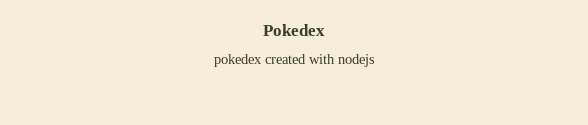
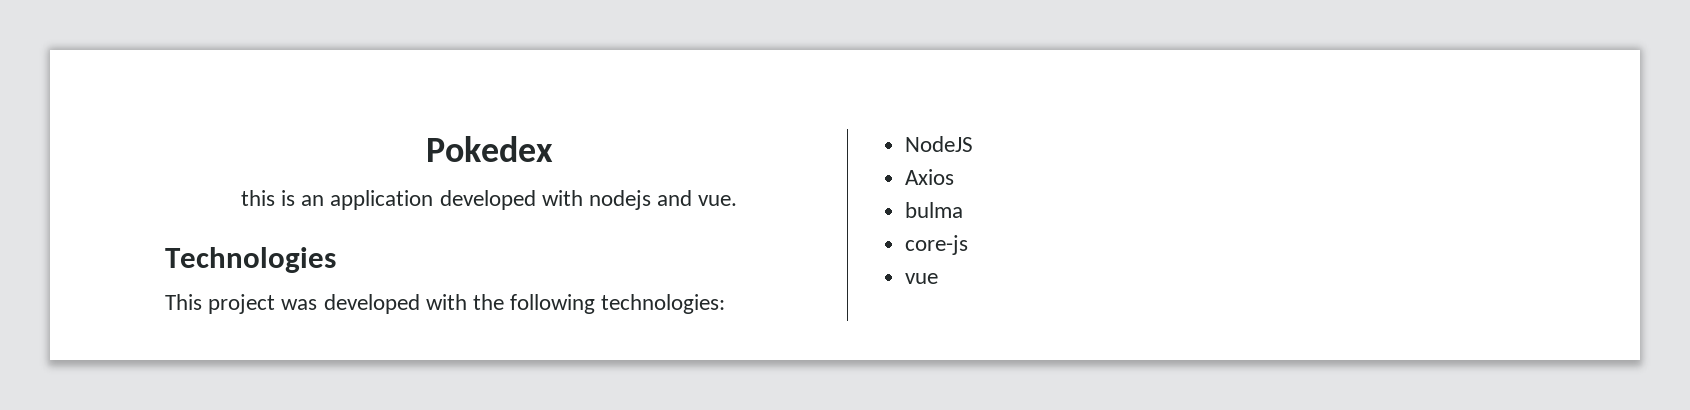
- pokedex created with nodejs
+ this is an application developed with nodejs and vue.
+ Technologies
+ This project was developed with the following technologies:
+ NodeJS
+ Axios
+ bulma
+ core-js
+ vue

